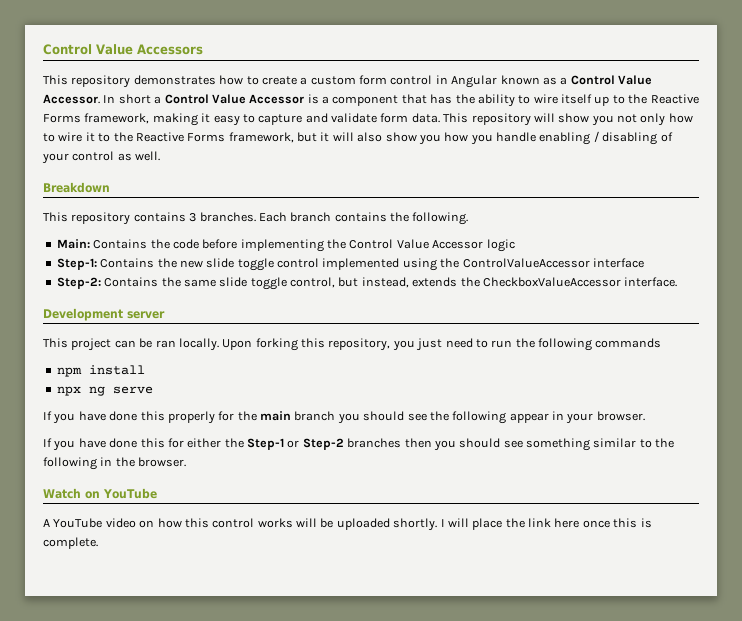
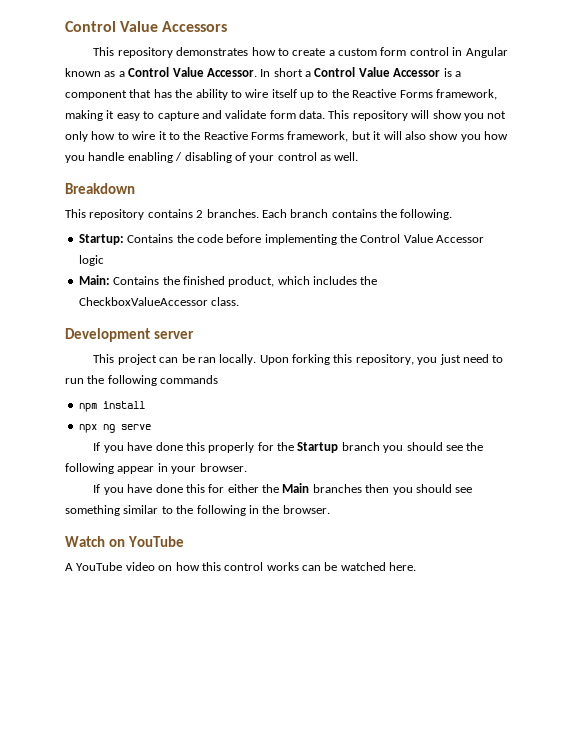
- This repository contains 3 branches.
+ This repository contains 2 branches.
- Main: Contains the code before implementing the Control Value Accessor logic
+ Startup: Contains the code before implementing the Control Value Accessor logic
- Step-1: Contains the new slide toggle control implemented using the ControlValueAccessor interface
- Step-2: Contains the same slide toggle control, but instead, extends the CheckboxValueAccessor interface.
+ Main: Contains the finished product, which includes the CheckboxValueAccessor class.
- If you have done this properly for the main branch you should see the following appear in your browser.
+ If you have done this properly for the Startup branch you should see the following appear in your browser.
- If you have done this for either the Step-1 or Step-2 branches then you should see something similar to the following in the browser.
+ If you have done this for either the Main branches then you should see something similar to the following in the browser.
- A YouTube video on how this control works will be uploaded shortly. I will place the link here once this is complete.
+ A YouTube video on how this control works can be watched here.

